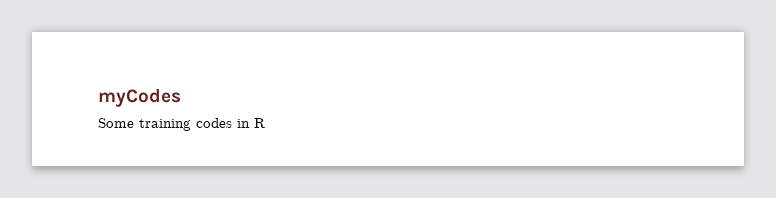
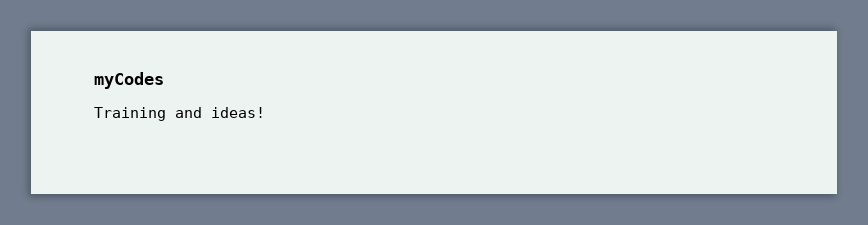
- Some training codes in R
+ Training and ideas!

